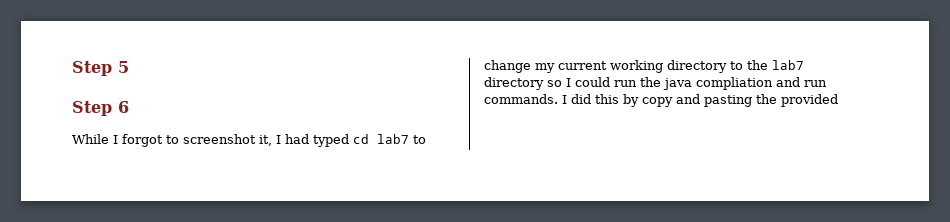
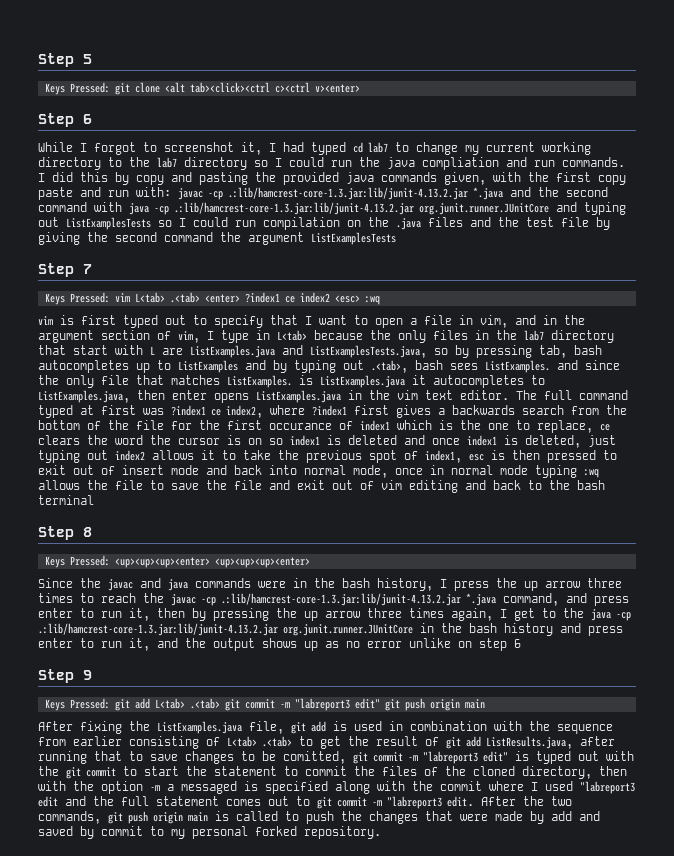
+ Keys Pressed: git clone <alt tab><click><ctrl c><ctrl v><enter>
- I did this by copy and pasting the provided
+ I did this by copy and pasting the provided java commands given, with the first copy paste and run with: javac -cp .:lib/hamcrest-core-1.3.jar:lib/junit-4.13.2.jar *.java and the second command with java -cp .:lib/hamcrest-core-1.3.jar:lib/junit-4.13.2.jar org.junit.runner.JUnitCore and typing out ListExamplesTests so I could run compilation on the .java files and the test file by giving the second command the argument ListExamplesTests
+ Step 7
+ Keys Pressed: vim L<tab> .<tab> <enter> ?index1 ce index2 <esc> :wq
+ vim is first typed out to specify that I want to open a file in vim, and in the argument section of vim, I type in L<tab> because the only files in the lab7 directory that start with L are ListExamples.java and ListExamplesTests.java, so by pressing tab, bash autocompletes up to ListExamples and by typing out .<tab>, bash sees ListExamples. and since the only file that matches ListExamples. is ListExamples.java it autocompletes to ListExamples.java, then enter opens ListExamples.java in the vim text editor. The full command typed at first was ?index1 ce index2, where ?index1 first gives a backwards search from the bottom of the file for the first occurance of index1 which is the one to replace, ce clears the word the cursor is on so index1 is deleted and once index1 is deleted, just typing out index2 allows it to take the previous spot of index1, esc is then pressed to exit out of insert mode and back into normal mode, once in normal mode typing :wq allows the file to save the file and exit out of vim editing and back to the bash terminal
+ Step 8
+ Keys Pressed: <up><up><up><enter> <up><up><up><enter>
+ Since the javac and java commands were in the bash history, I press the up arrow three times to reach the javac -cp .:lib/hamcrest-core-1.3.jar:lib/junit-4.13.2.jar *.java command, and press enter to run it, then by pressing the up arrow three times again, I get to the java -cp .:lib/hamcrest-core-1.3.jar:lib/junit-4.13.2.jar org.junit.runner.JUnitCore in the bash history and press enter to run it, and the output shows up as no error unlike on step 6
+ Step 9
+ Keys Pressed: git add L<tab> .<tab> git commit -m "labreport3 edit" git push origin main
+ After fixing the ListExamples.java file, git add is used in combination with the sequence from earlier consisting of L<tab> .<tab> to get the result of git add ListResults.java, after running that to save changes to be comitted, git commit -m "labreport3 edit" is typed out with the git commit to start the statement to commit the files of the cloned directory, then with the option -m a messaged is specified along with the commit where I used "labreport3 edit and the full statement comes out to git commit -m "labreport3 edit. After the two commands, git push origin main is called to push the changes that were made by add and saved by commit to my personal forked repository.

